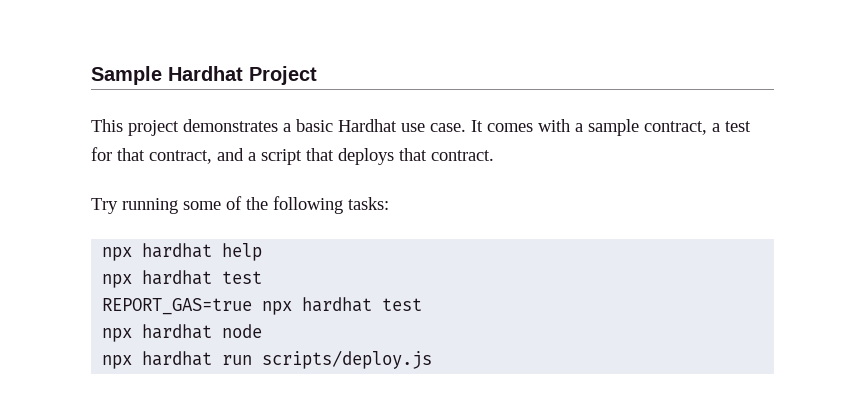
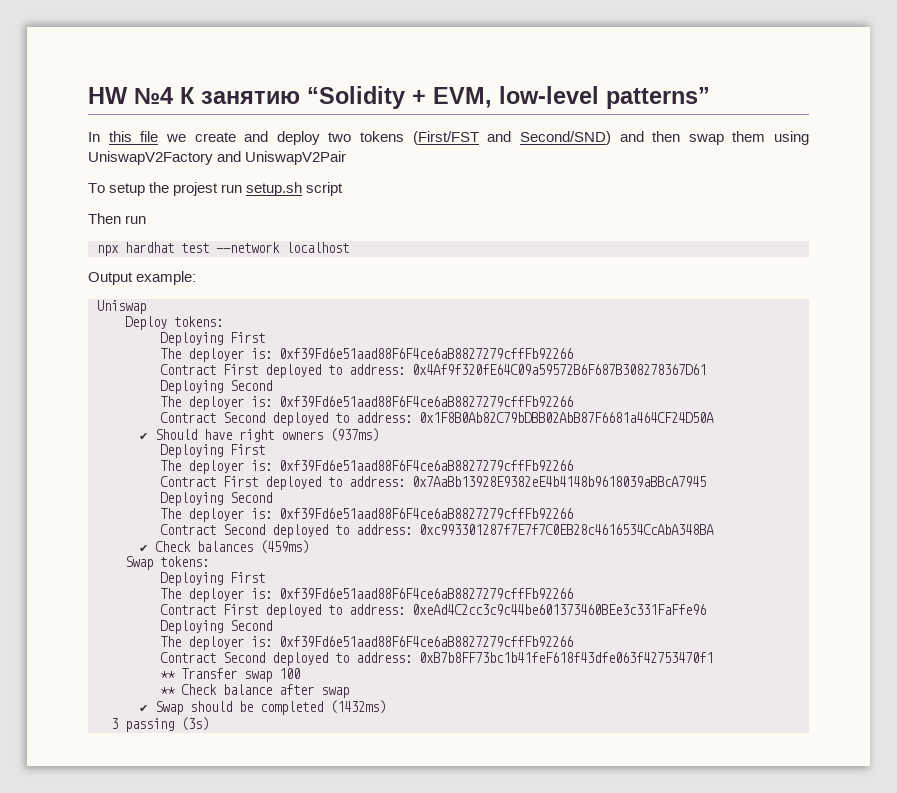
- Sample Hardhat Project
- This project demonstrates a basic Hardhat use case. It comes with a sample contract, a test for that contract, and a script that deploys that contract.
- Try running some of the following tasks:
- npx hardhat help
- npx hardhat test
- REPORT_GAS=true npx hardhat test
- npx hardhat node
- npx hardhat run scripts/deploy.js
+ HW №4 К занятию “Solidity + EVM, low-level patterns”
+ In this file we create and deploy two tokens (First/FST and Second/SND) and then swap them using UniswapV2Factory and UniswapV2Pair
+ To setup the projest run setup.sh script
+ Then run
+ npx hardhat test --network localhost
+ Output example:
+ Uniswap
+ Deploy tokens:
+ Deploying First
+ The deployer is: 0xf39Fd6e51aad88F6F4ce6aB8827279cffFb92266
+ Contract First deployed to address: 0x4Af9f320fE64C09a59572B6F687B308278367D61
+ Deploying Second
+ The deployer is: 0xf39Fd6e51aad88F6F4ce6aB8827279cffFb92266
+ Contract Second deployed to address: 0x1F8B0Ab82C79bDBB02AbB87F6681a464CF24D50A
+ ✔ Should have right owners (937ms)
+ Deploying First
+ The deployer is: 0xf39Fd6e51aad88F6F4ce6aB8827279cffFb92266
+ Contract First deployed to address: 0x7AaBb13928E9382eE4b4148b9618039aBBcA7945
+ Deploying Second
+ The deployer is: 0xf39Fd6e51aad88F6F4ce6aB8827279cffFb92266
+ Contract Second deployed to address: 0xc993301287f7E7f7C0EB28c4616534CcAbA348BA
+ ✔ Check balances (459ms)
+ Swap tokens:
+ Deploying First
+ The deployer is: 0xf39Fd6e51aad88F6F4ce6aB8827279cffFb92266
+ Contract First deployed to address: 0xeAd4C2cc3c9c44be601373460BEe3c331FaFfe96
+ Deploying Second
+ The deployer is: 0xf39Fd6e51aad88F6F4ce6aB8827279cffFb92266
+ Contract Second deployed to address: 0xB7b8FF73bc1b41feF618f43dfe063f42753470f1
+ ** Transfer swap 100
+ ** Check balance after swap
+ ✔ Swap should be completed (1432ms)
+ 3 passing (3s)

